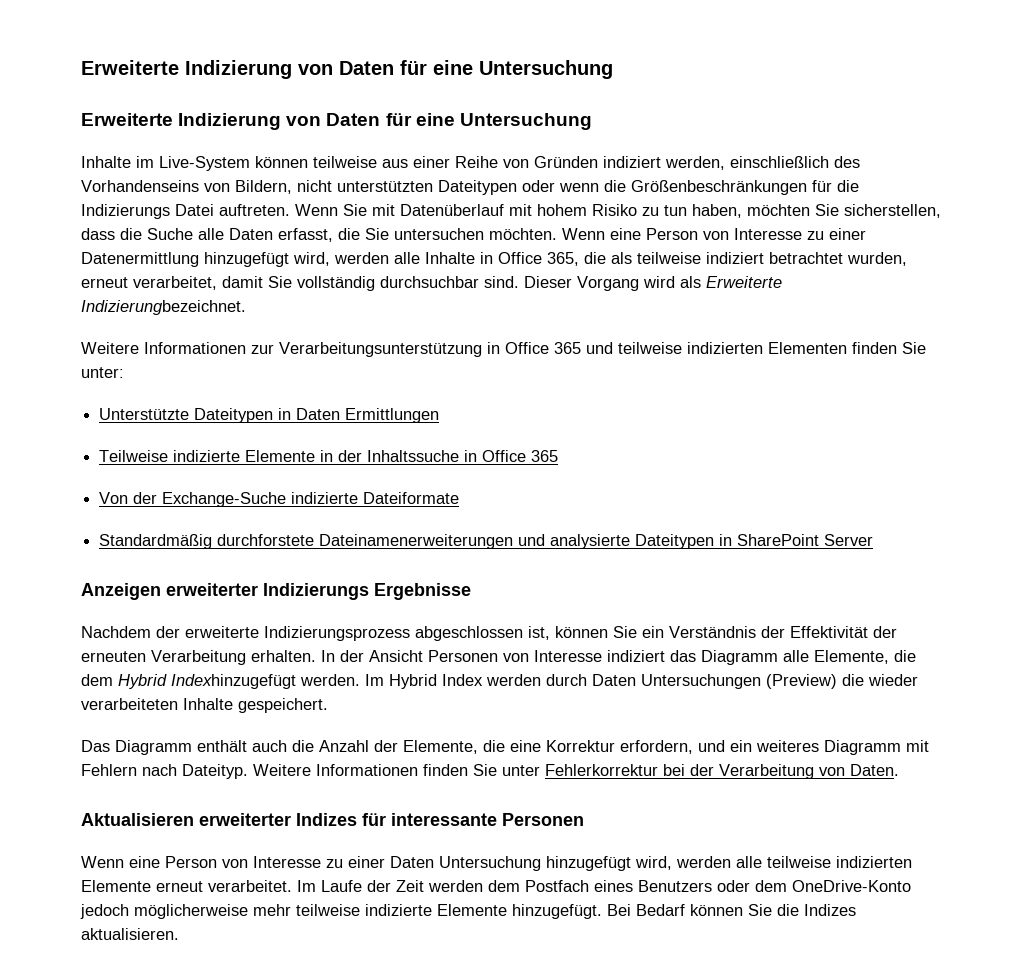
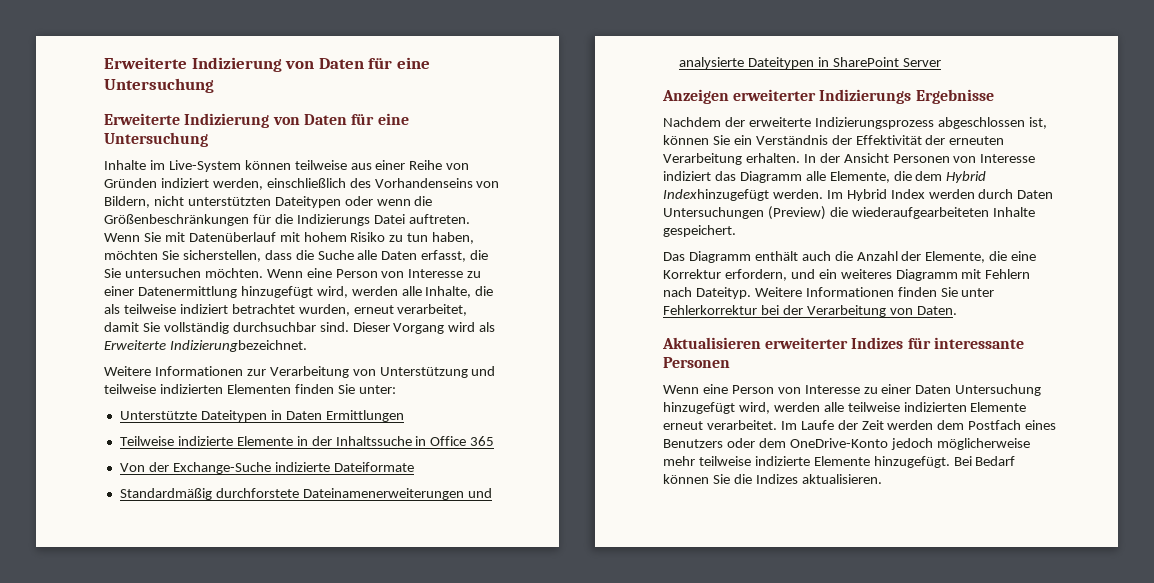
- Wenn eine Person von Interesse zu einer Datenermittlung hinzugefügt wird, werden alle Inhalte in Office 365, die als teilweise indiziert betrachtet wurden, erneut verarbeitet, damit Sie vollständig durchsuchbar sind.
+ Wenn eine Person von Interesse zu einer Datenermittlung hinzugefügt wird, werden alle Inhalte, die als teilweise indiziert betrachtet wurden, erneut verarbeitet, damit Sie vollständig durchsuchbar sind.
- Weitere Informationen zur Verarbeitungsunterstützung in Office 365 und teilweise indizierten Elementen finden Sie unter:
+ Weitere Informationen zur Verarbeitung von Unterstützung und teilweise indizierten Elementen finden Sie unter:
- Im Hybrid Index werden durch Daten Untersuchungen (Preview) die wieder verarbeiteten Inhalte gespeichert.
+ Im Hybrid Index werden durch Daten Untersuchungen (Preview) die wiederaufgearbeiteten Inhalte gespeichert.

